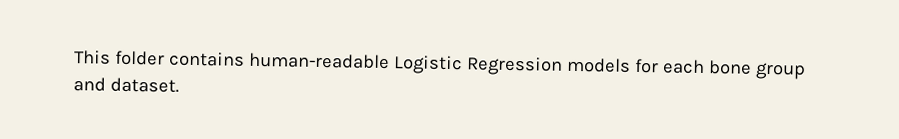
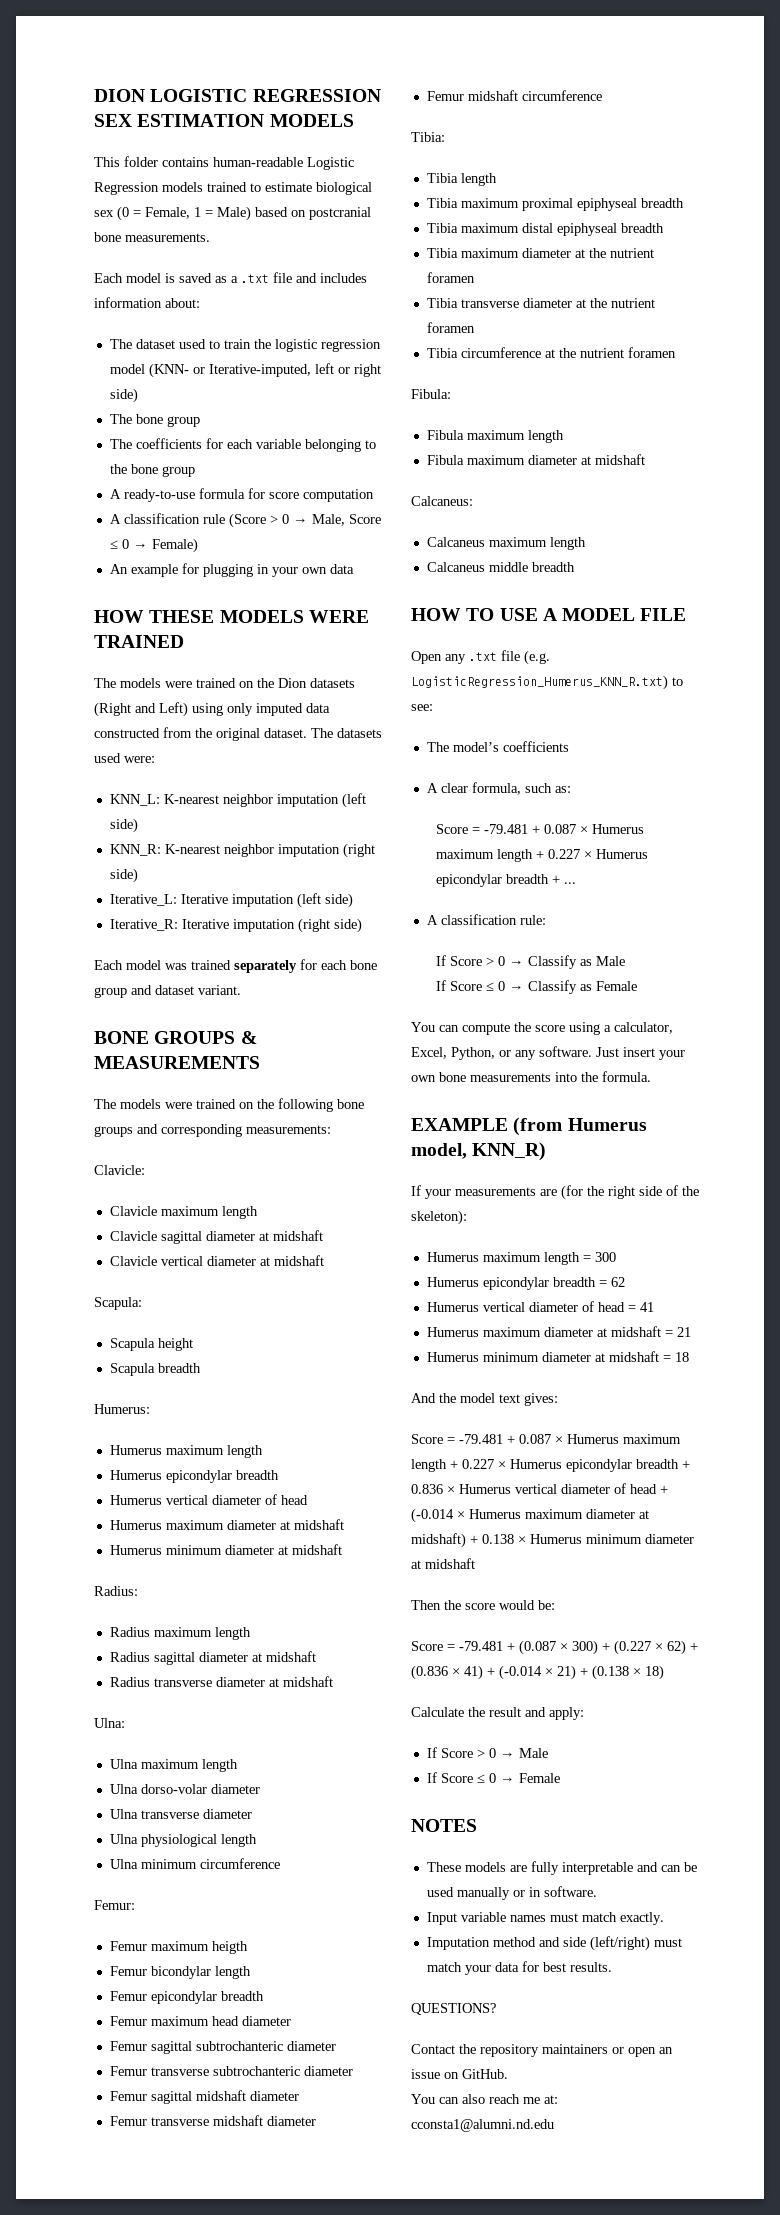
+ DION LOGISTIC REGRESSION SEX ESTIMATION MODELS
- This folder contains human-readable Logistic Regression models for each bone group and dataset.
+ This folder contains human-readable Logistic Regression models trained to estimate biological sex (0 = Female, 1 = Male) based on postcranial bone measurements.
+ Each model is saved as a .txt file and includes information about:
+ The dataset used to train the logistic regression model (KNN- or Iterative-imputed, left or right side)
+ The bone group
+ The coefficients for each variable belonging to the bone group
+ A ready-to-use formula for score computation
+ A classification rule (Score > 0 → Male, Score ≤ 0 → Female)
+ An example for plugging in your own data
+ HOW THESE MODELS WERE TRAINED
+ The models were trained on the Dion datasets (Right and Left) using only imputed data constructed from the original dataset. The datasets used were:
+ KNN_L: K-nearest neighbor imputation (left side)
+ KNN_R: K-nearest neighbor imputation (right side)
+ Iterative_L: Iterative imputation (left side)
+ Iterative_R: Iterative imputation (right side)
+ Each model was trained separately for each bone group and dataset variant.
+ BONE GROUPS & MEASUREMENTS
+ The models were trained on the following bone groups and corresponding measurements:
+ Clavicle:
+ Clavicle maximum length
+ Clavicle sagittal diameter at midshaft
+ Clavicle vertical diameter at midshaft
+ Scapula:
+ Scapula height
+ Scapula breadth
+ Humerus:
+ Humerus maximum length
+ Humerus epicondylar breadth
+ Humerus vertical diameter of head
+ Humerus maximum diameter at midshaft
+ Humerus minimum diameter at midshaft
+ Radius:
+ Radius maximum length
+ Radius sagittal diameter at midshaft
+ Radius transverse diameter at midshaft
+ Ulna:
+ Ulna maximum length
+ Ulna dorso-volar diameter
+ Ulna transverse diameter
+ Ulna physiological length
+ Ulna minimum circumference
+ Femur:
+ Femur maximum heigth
+ Femur bicondylar length
+ Femur epicondylar breadth
+ Femur maximum head diameter
+ Femur sagittal subtrochanteric diameter
+ Femur transverse subtrochanteric diameter
+ Femur sagittal midshaft diameter
+ Femur transverse midshaft diameter
+ Femur midshaft circumference
+ Tibia:
+ Tibia length
+ Tibia maximum proximal epiphyseal breadth
+ Tibia maximum distal epiphyseal breadth
+ Tibia maximum diameter at the nutrient foramen
+ Tibia transverse diameter at the nutrient foramen
+ Tibia circumference at the nutrient foramen
+ Fibula:
+ Fibula maximum length
+ Fibula maximum diameter at midshaft
+ Calcaneus:
+ Calcaneus maximum length
+ Calcaneus middle breadth
+ HOW TO USE A MODEL FILE
+ Open any .txt file (e.g. LogisticRegression_Humerus_KNN_R.txt) to see:
+ The model’s coefficients
+ A clear formula, such as:
+ Score = -79.481 + 0.087 × Humerus maximum length + 0.227 × Humerus epicondylar breadth + ...
+ A classification rule:
+ If Score > 0 → Classify as Male
+ If Score ≤ 0 → Classify as Female
+ You can compute the score using a calculator, Excel, Python, or any software. Just insert your own bone measurements into the formula.
+ EXAMPLE (from Humerus model, KNN_R)
+ If your measurements are (for the right side of the skeleton):
+ Humerus maximum length = 300
+ Humerus epicondylar breadth = 62
+ Humerus vertical diameter of head = 41
+ Humerus maximum diameter at midshaft = 21
+ Humerus minimum diameter at midshaft = 18
+ And the model text gives:
+ Score = -79.481 + 0.087 × Humerus maximum length + 0.227 × Humerus epicondylar breadth + 0.836 × Humerus vertical diameter of head + (-0.014 × Humerus maximum diameter at midshaft) + 0.138 × Humerus minimum diameter at midshaft
+ Then the score would be:
+ Score = -79.481 + (0.087 × 300) + (0.227 × 62) + (0.836 × 41) + (-0.014 × 21) + (0.138 × 18)
+ Calculate the result and apply:
+ If Score > 0 → Male
+ If Score ≤ 0 → Female
+ NOTES
+ These models are fully interpretable and can be used manually or in software.
+ Input variable names must match exactly.
+ Imputation method and side (left/right) must match your data for best results.
+ QUESTIONS?
+ Contact the repository maintainers or open an issue on GitHub.
+ You can also reach me at: cconsta1@alumni.nd.edu

